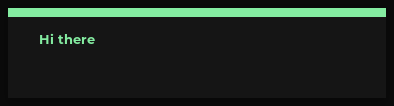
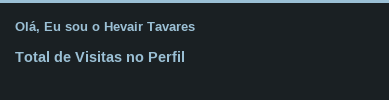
- Hi there
+ Olá, Eu sou o Hevair Tavares
+ Total de Visitas no Perfil

